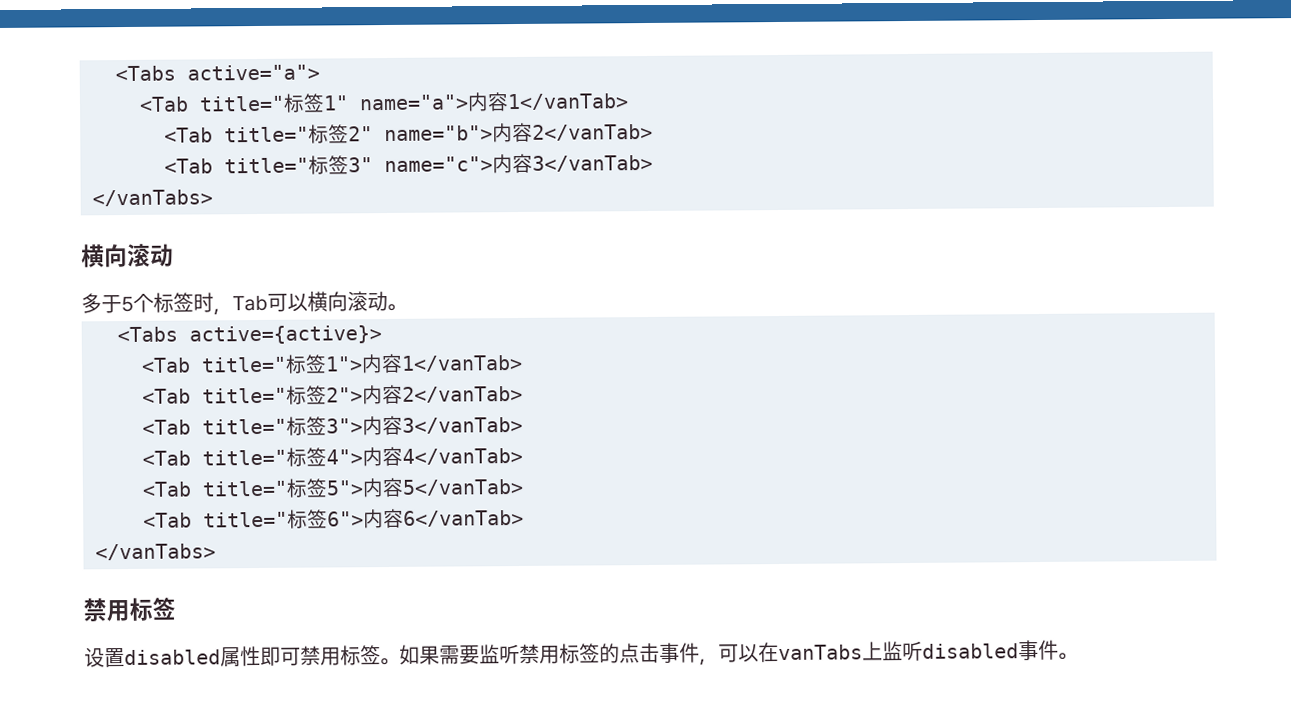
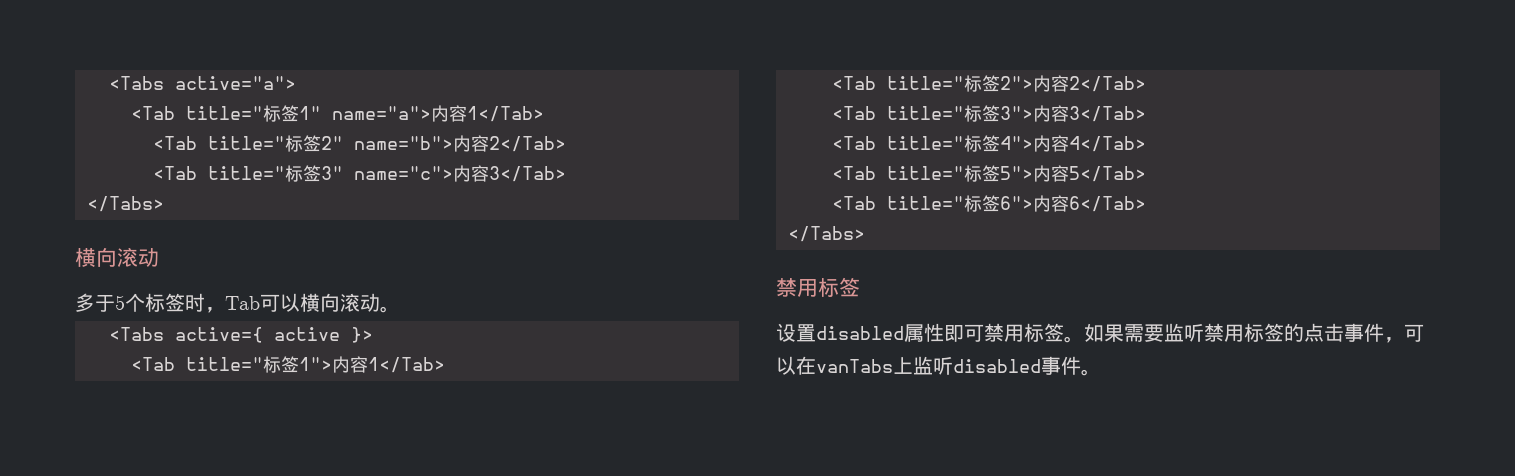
- <Tab title="标签1" name="a">内容1</vanTab>
+ <Tab title="标签1" name="a">内容1</Tab>
- <Tab title="标签2" name="b">内容2</vanTab>
+ <Tab title="标签2" name="b">内容2</Tab>
- <Tab title="标签3" name="c">内容3</vanTab>
- </vanTabs>
+ <Tab title="标签3" name="c">内容3</Tab>
+ </Tabs>
- <Tabs active={active}>
+ <Tabs active={ active }>
- <Tab title="标签1">内容1</vanTab>
+ <Tab title="标签1">内容1</Tab>
- <Tab title="标签2">内容2</vanTab>
+ <Tab title="标签2">内容2</Tab>
- <Tab title="标签3">内容3</vanTab>
+ <Tab title="标签3">内容3</Tab>
- <Tab title="标签4">内容4</vanTab>
+ <Tab title="标签4">内容4</Tab>
- <Tab title="标签5">内容5</vanTab>
+ <Tab title="标签5">内容5</Tab>
- <Tab title="标签6">内容6</vanTab>
- </vanTabs>
+ <Tab title="标签6">内容6</Tab>
+ </Tabs>

